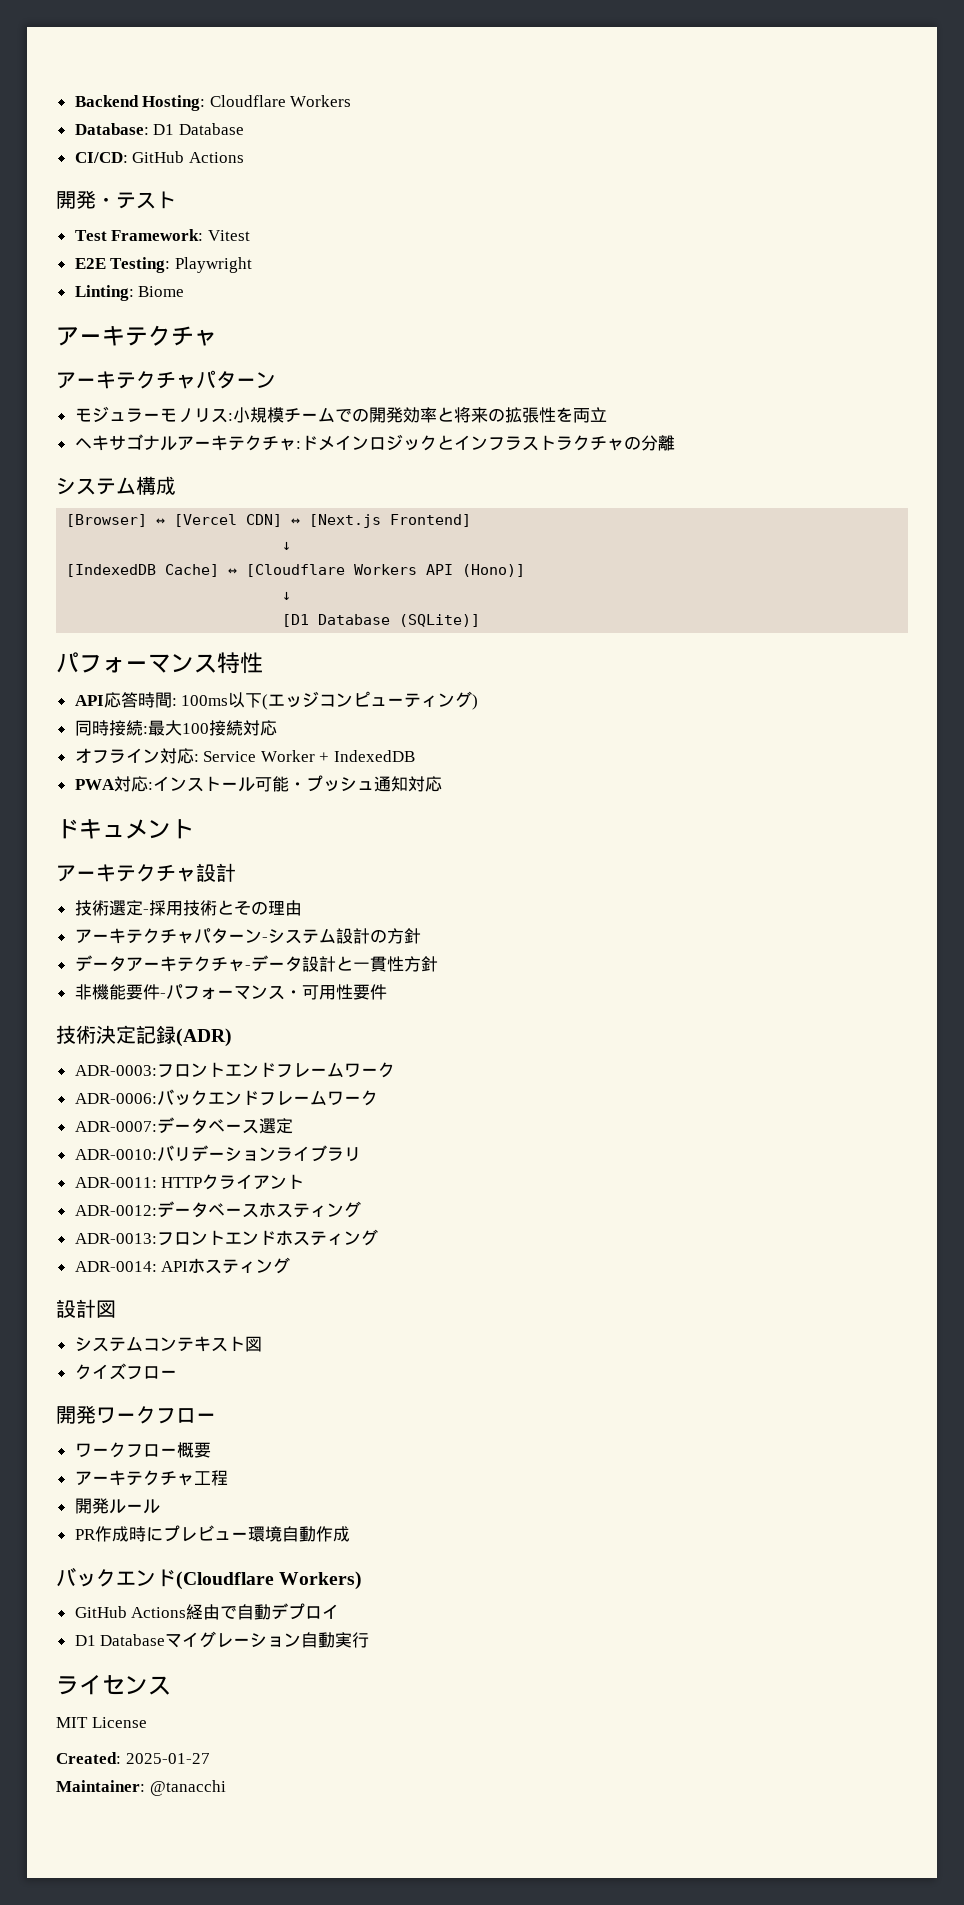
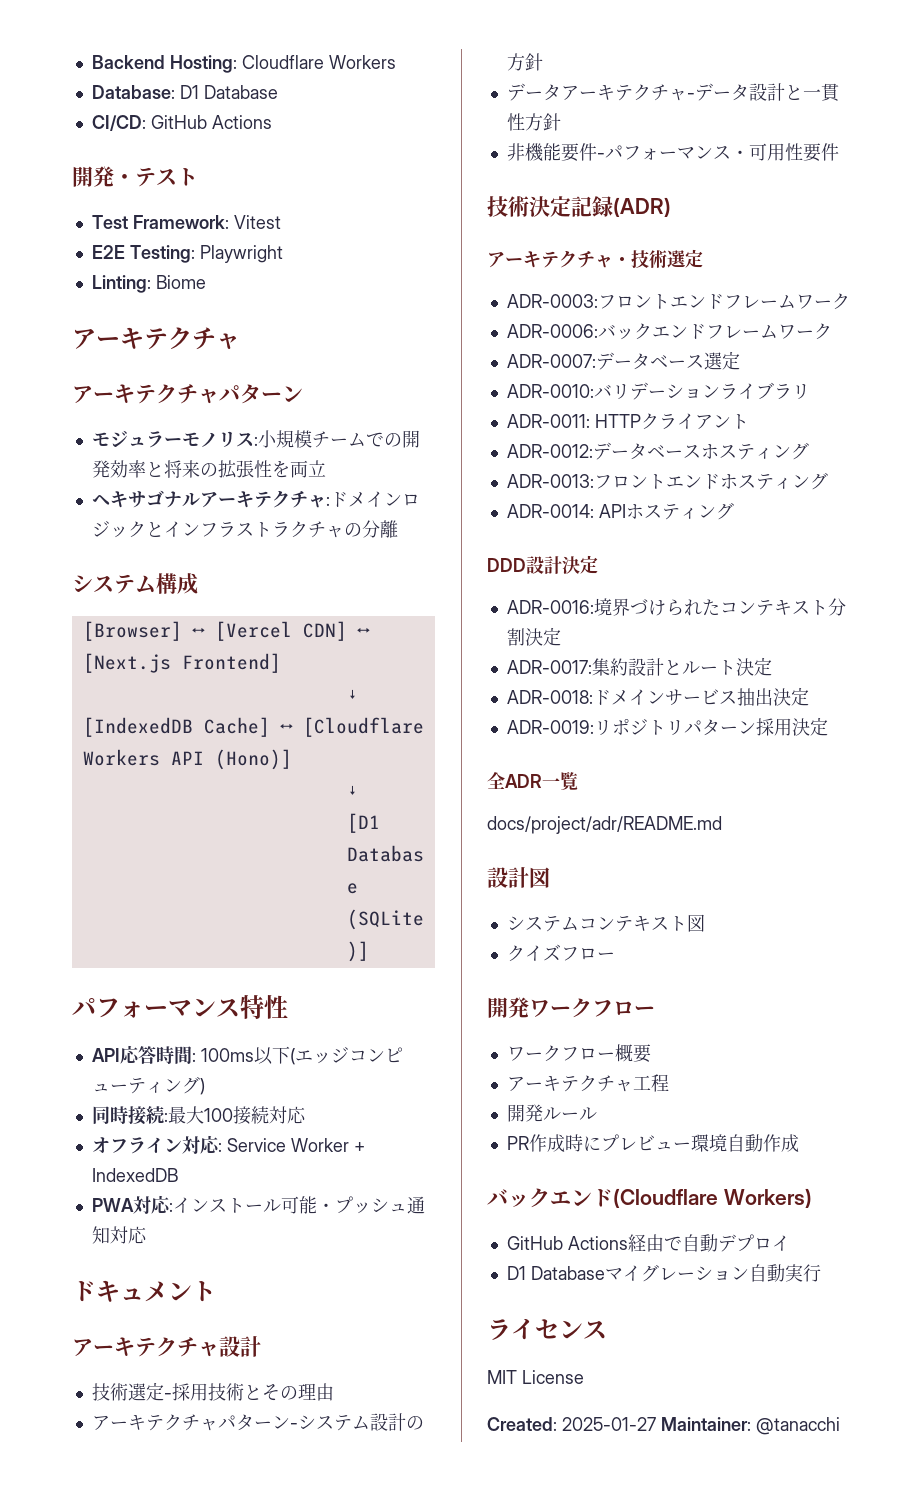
+ アーキテクチャ・技術選定
+ DDD設計決定
+ ADR-0016:境界づけられたコンテキスト分割決定
+ ADR-0017:集約設計とルート決定
+ ADR-0018:ドメインサービス抽出決定
+ ADR-0019:リポジトリパターン採用決定
+ 全ADR一覧
+ docs/project/adr/README.md
- Created: 2025-01-27
- Maintainer: @tanacchi
+ Created: 2025-01-27 Maintainer: @tanacchi

